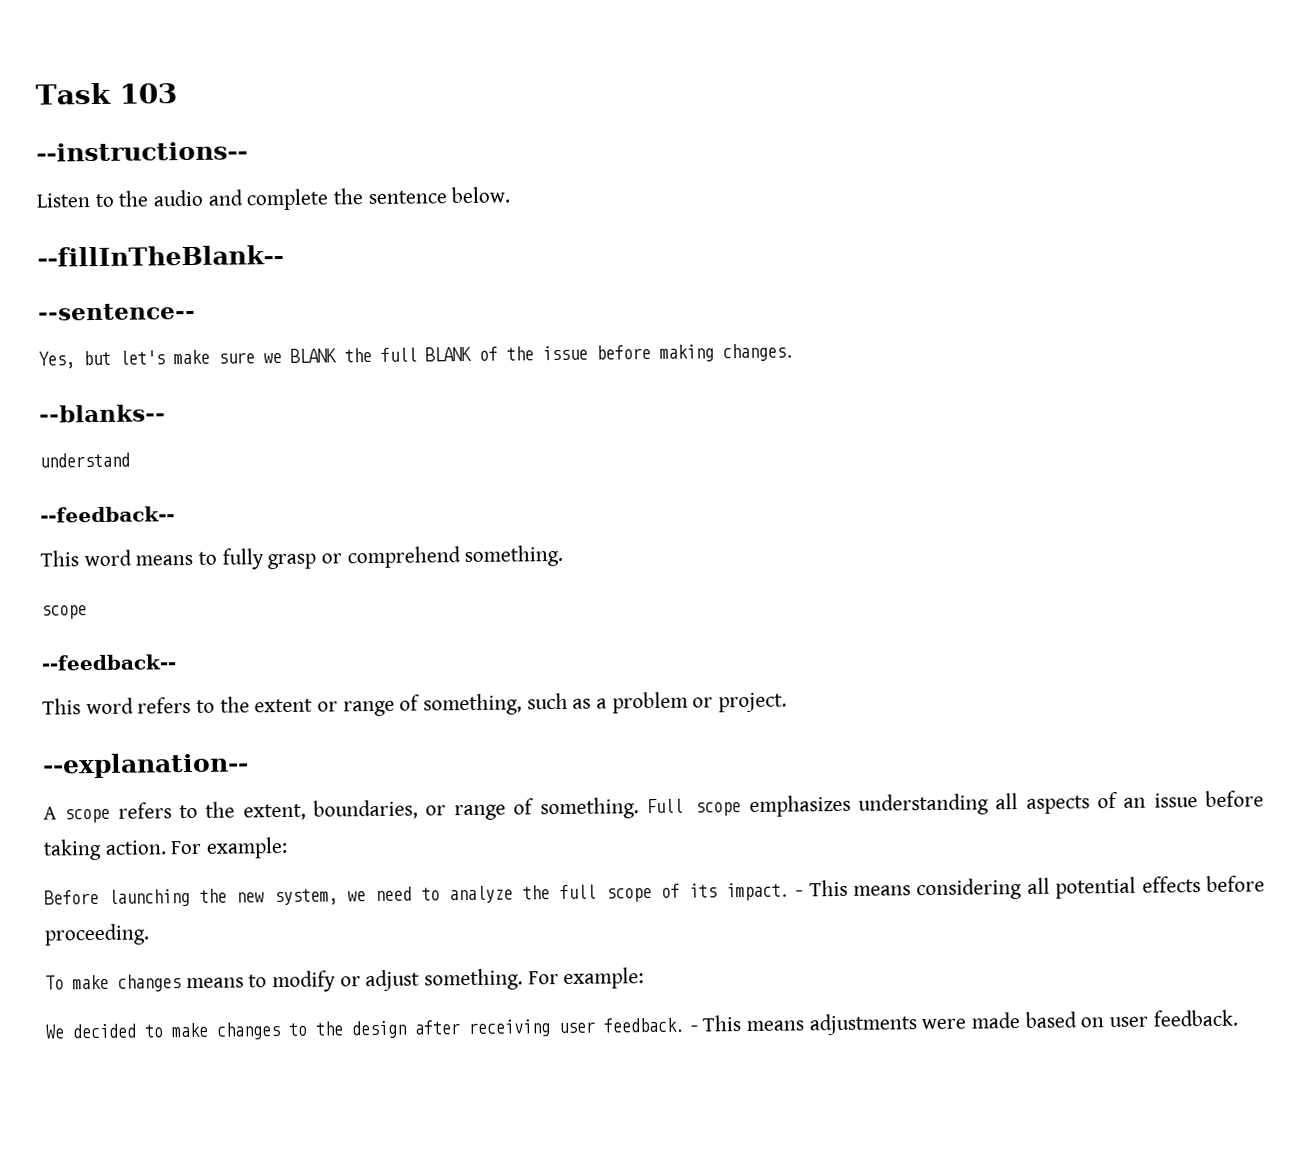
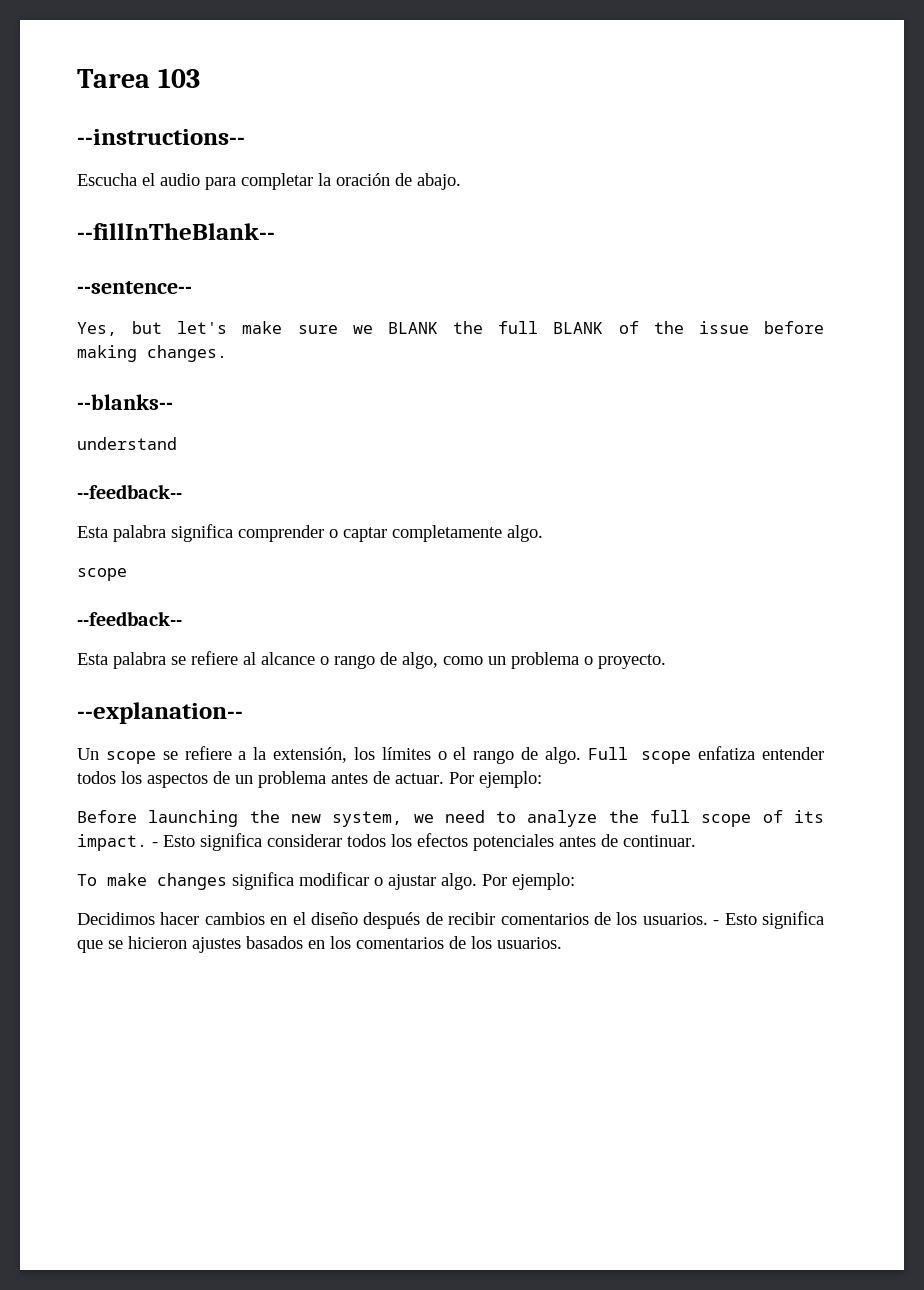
- Task 103
+ Tarea 103
- Listen to the audio and complete the sentence below.
+ Escucha el audio para completar la oración de abajo.
- This word means to fully grasp or comprehend something.
+ Esta palabra significa comprender o captar completamente algo.
  scope
  --feedback--
- This word refers to the extent or range of something, such as a problem or project.
+ Esta palabra se refiere al alcance o rango de algo, como un problema o proyecto.
  --explanation--
- A scope refers to the extent, boundaries, or range of something. Full scope emphasizes understanding all aspects of an issue before taking action. For example:
+ Un scope se refiere a la extensión, los límites o el rango de algo. Full scope enfatiza entender todos los aspectos de un problema antes de actuar. Por ejemplo:
- - This means considering all potential effects before proceeding.
- To make changes means to modify or adjust something. For example:
- We decided to make changes to the design after receiving user feedback. - This means adjustments were made based on user feedback.
+ - Esto significa considerar todos los efectos potenciales antes de continuar.
+ To make changes significa modificar o ajustar algo. Por ejemplo:
+ Decidimos hacer cambios en el diseño después de recibir comentarios de los usuarios. - Esto significa que se hicieron ajustes basados en los comentarios de los usuarios.

